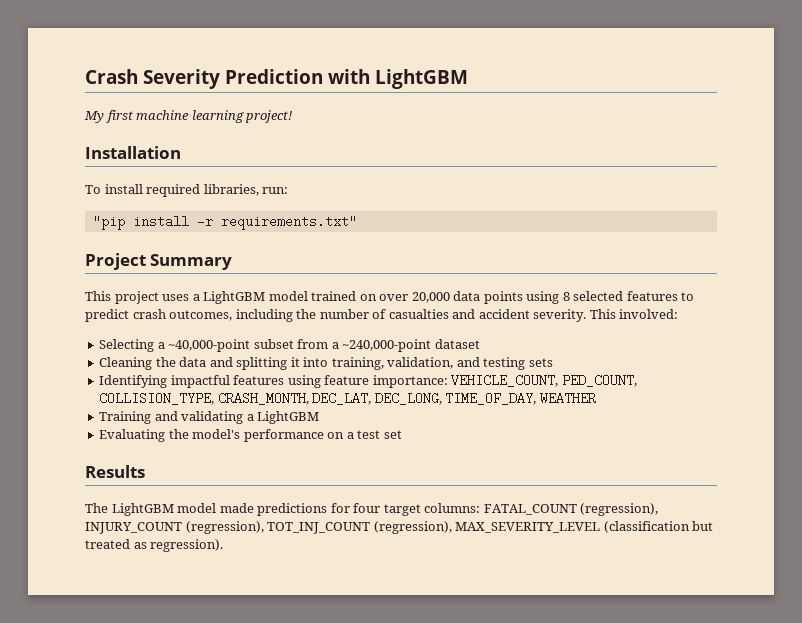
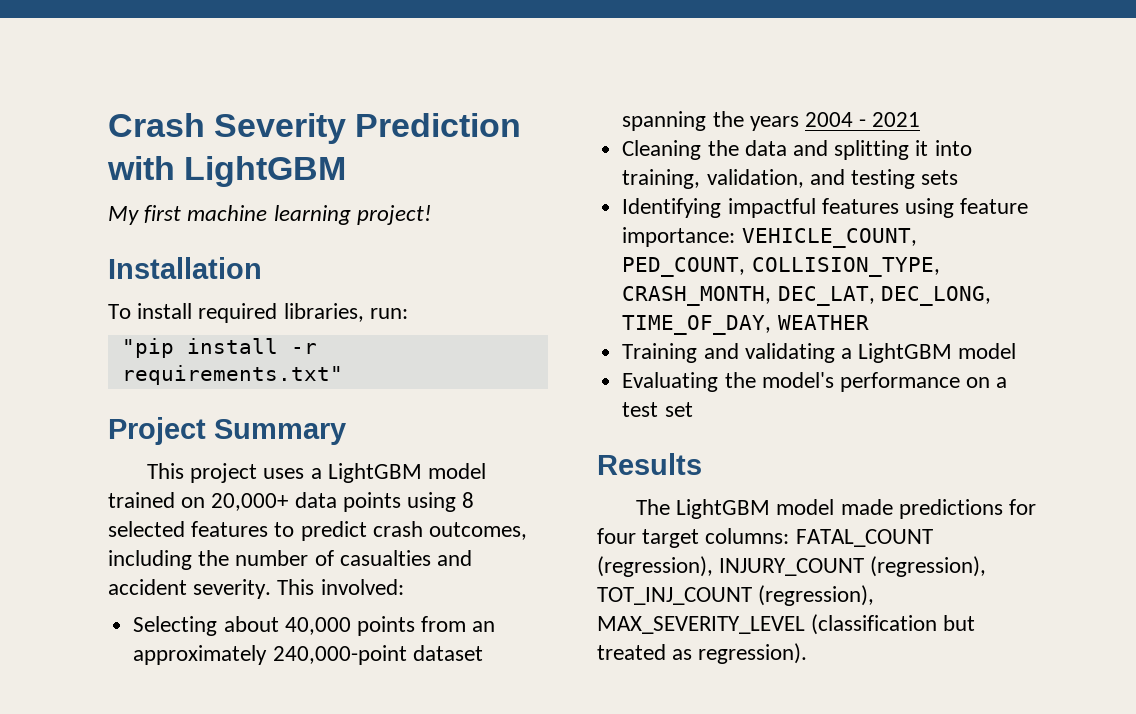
- This project uses a LightGBM model trained on over 20,000 data points using 8 selected features to predict crash outcomes, including the number of casualties and accident severity.
+ This project uses a LightGBM model trained on 20,000+ data points using 8 selected features to predict crash outcomes, including the number of casualties and accident severity.
- Selecting a ~40,000-point subset from a ~240,000-point dataset
+ Selecting about 40,000 points from an approximately 240,000-point dataset spanning the years 2004 - 2021
- Training and validating a LightGBM
+ Training and validating a LightGBM model

